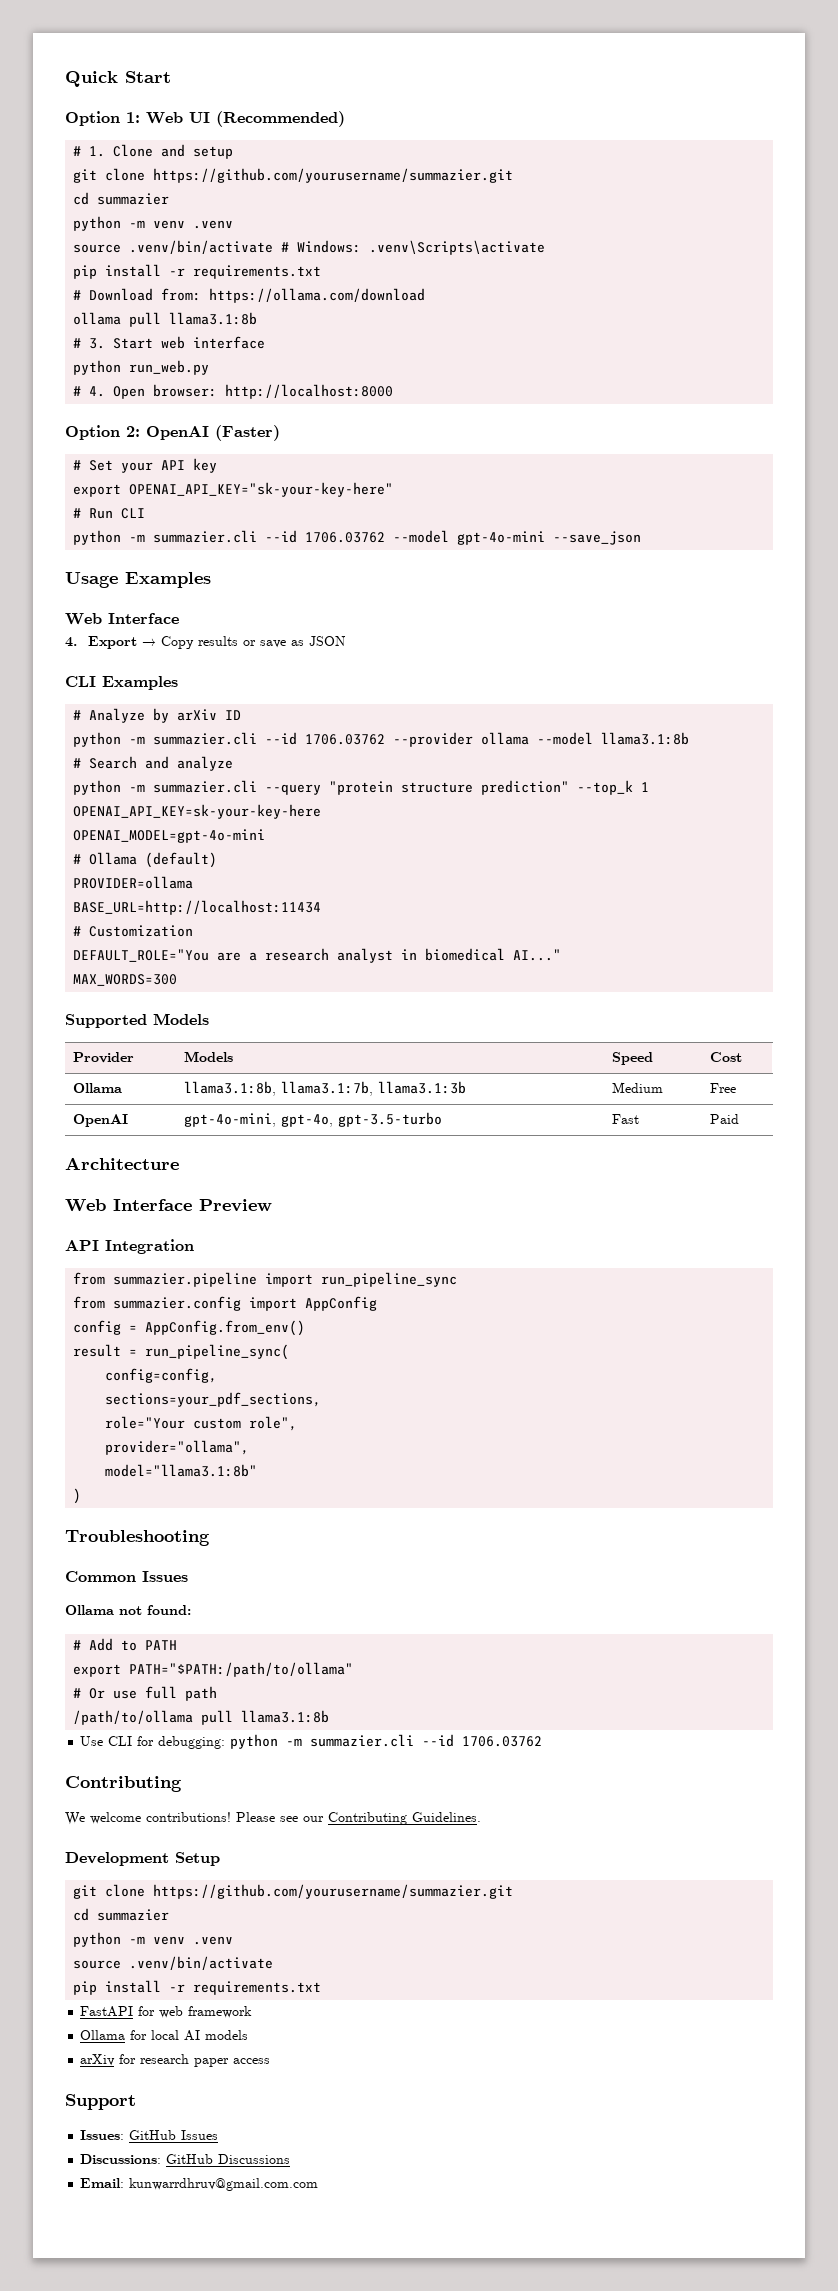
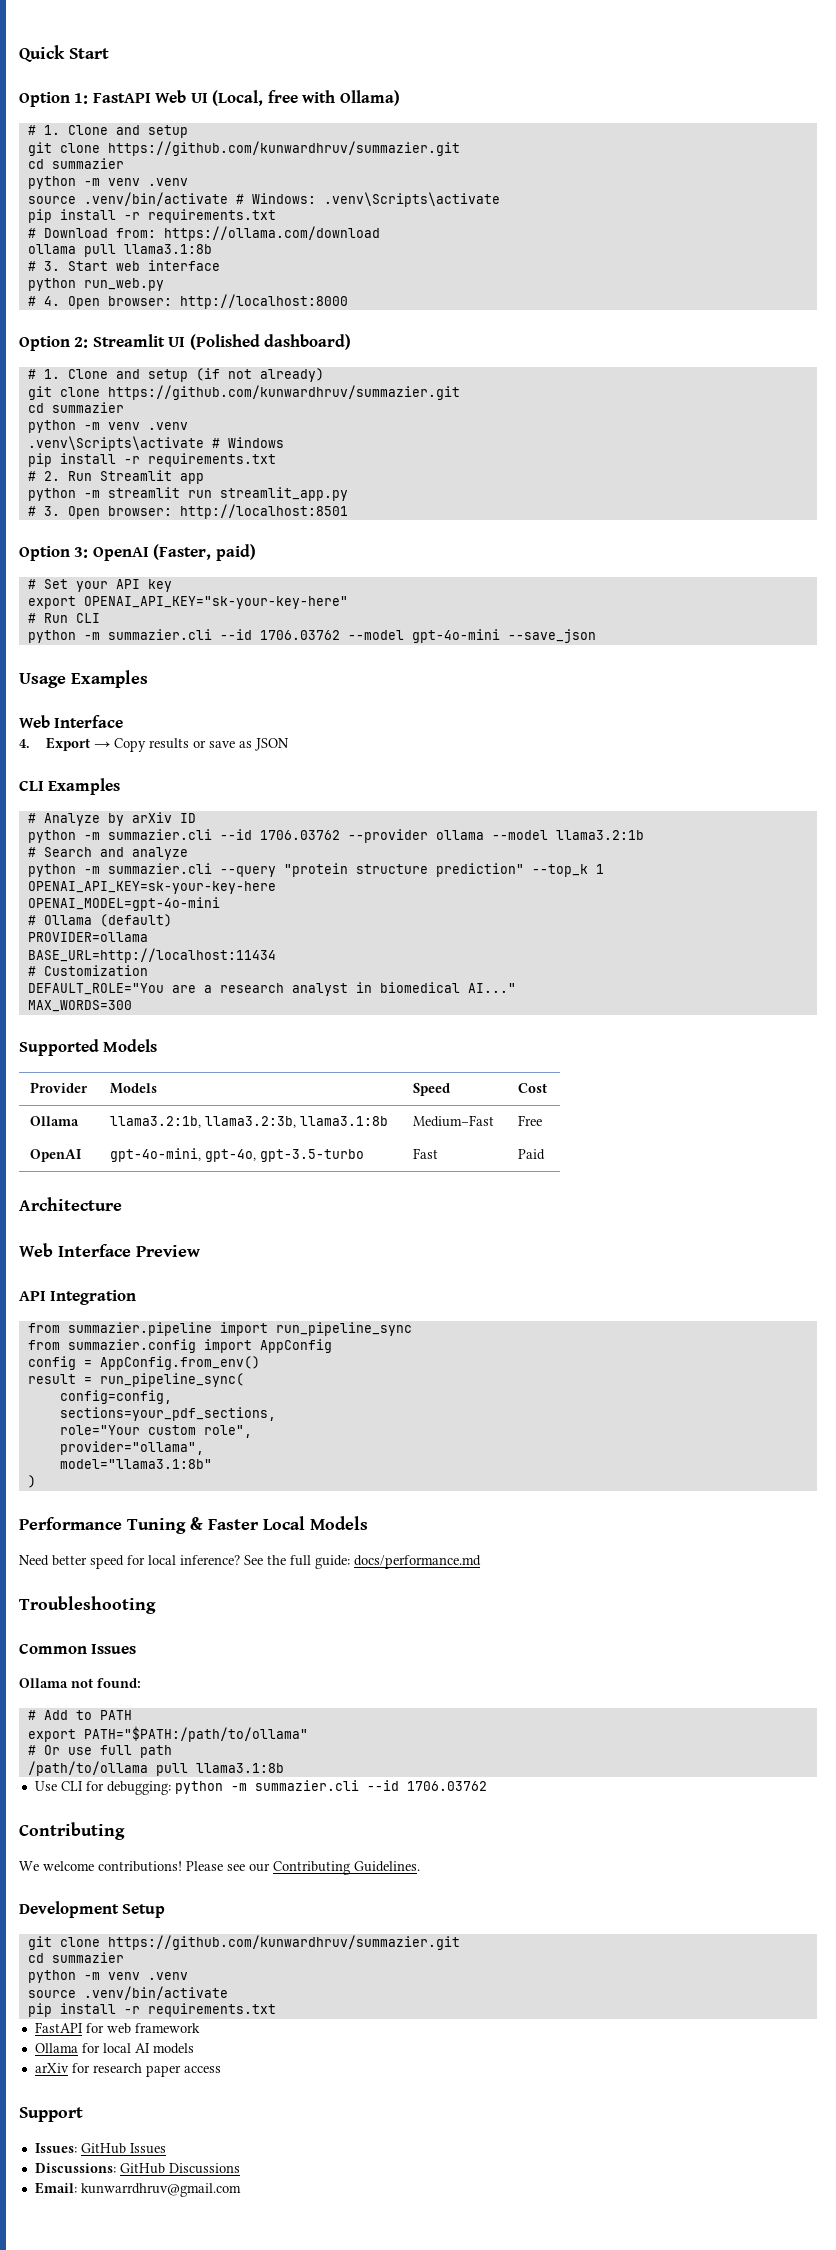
- Option 1: Web UI (Recommended)
+ Option 1: FastAPI Web UI (Local, free with Ollama)
  # 1. Clone and setup
- git clone https://github.com/yourusername/summazier.git
+ git clone https://github.com/kunwardhruv/summazier.git
- Option 2: OpenAI (Faster)
+ Option 2: Streamlit UI (Polished dashboard)
+ # 1. Clone and setup (if not already)
+ git clone https://github.com/kunwardhruv/summazier.git
+ cd summazier
+ python -m venv .venv
+ .venv\Scripts\activate # Windows
+ pip install -r requirements.txt
+ # 2. Run Streamlit app
+ python -m streamlit run streamlit_app.py
+ # 3. Open browser: http://localhost:8501
+ Option 3: OpenAI (Faster, paid)
- python -m summazier.cli --id 1706.03762 --provider ollama --model llama3.1:8b
+ python -m summazier.cli --id 1706.03762 --provider ollama --model llama3.2:1b
- Ollama | llama3.1:8b, llama3.1:7b, llama3.1:3b | Medium | Free
+ Ollama | llama3.2:1b, llama3.2:3b, llama3.1:8b | Medium–Fast | Free
+ Performance Tuning & Faster Local Models
+ Need better speed for local inference? See the full guide: docs/performance.md
  Development Setup
- git clone https://github.com/yourusername/summazier.git
+ git clone https://github.com/kunwardhruv/summazier.git
- Email: kunwarrdhruv@gmail.com.com
+ Email: kunwarrdhruv@gmail.com

